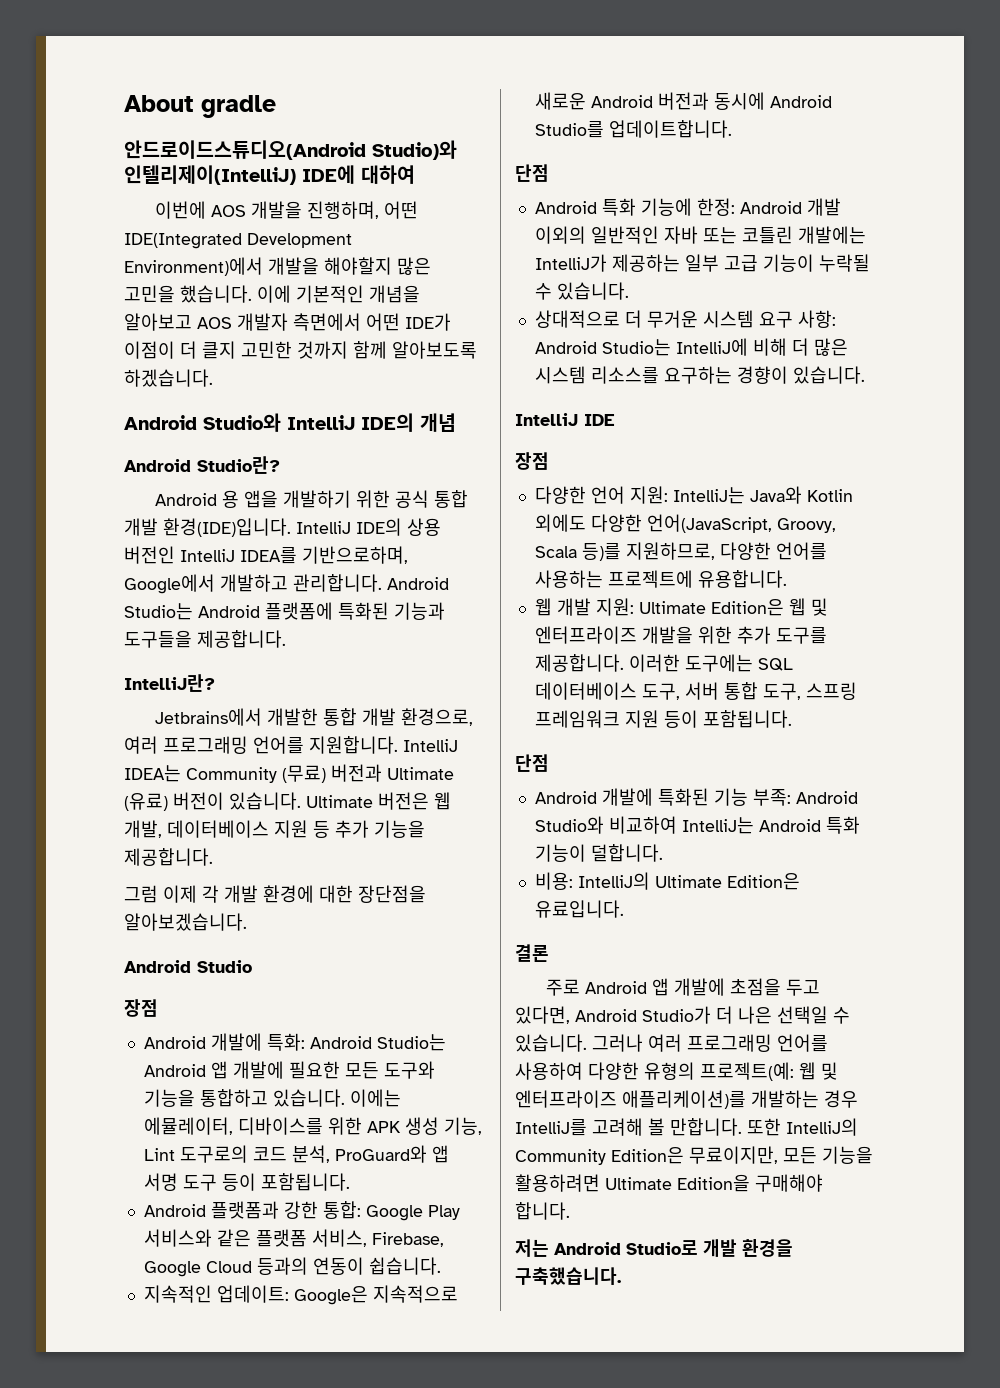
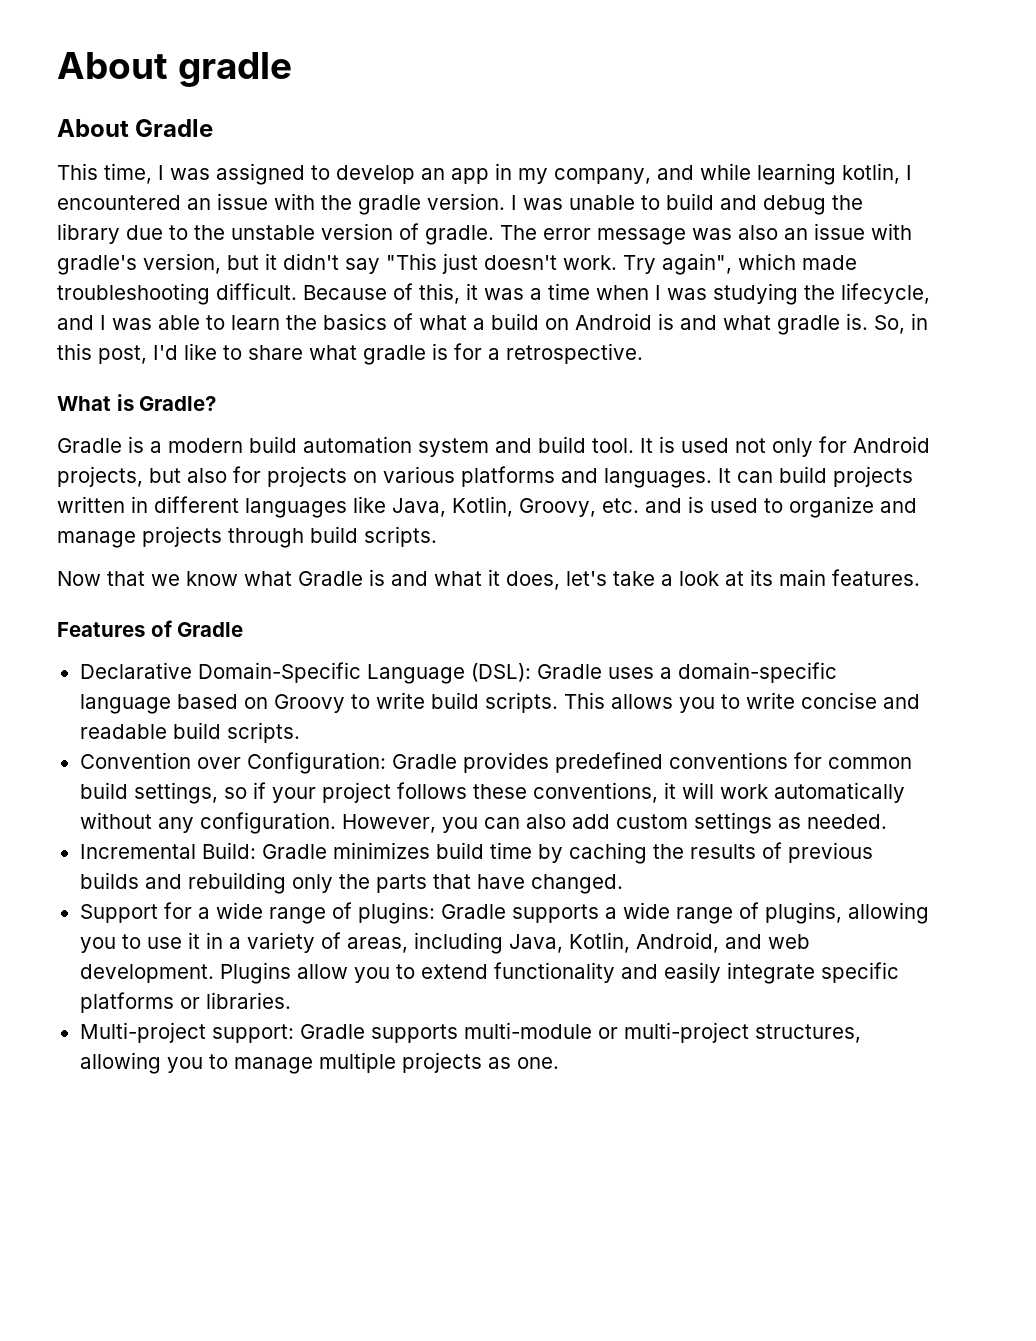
- 안드로이드스튜디오(Android Studio)와 인텔리제이(IntelliJ) IDE에 대하여
- 이번에 AOS 개발을 진행하며, 어떤 IDE(Integrated Development Environment)에서 개발을 해야할지 많은 고민을 했습니다. 이에 기본적인 개념을 알아보고 AOS 개발자 측면에서 어떤 IDE가 이점이 더 클지 고민한 것까지 함께 알아보도록 하겠습니다.
- Android Studio와 IntelliJ IDE의 개념
- Android Studio란?
- Android 용 앱을 개발하기 위한 공식 통합 개발 환경(IDE)입니다. IntelliJ IDE의 상용 버전인 IntelliJ IDEA를 기반으로하며, Google에서 개발하고 관리합니다. Android Studio는 Android 플랫폼에 특화된 기능과 도구들을 제공합니다.
- IntelliJ란?
- Jetbrains에서 개발한 통합 개발 환경으로, 여러 프로그래밍 언어를 지원합니다. IntelliJ IDEA는 Community (무료) 버전과 Ultimate (유료) 버전이 있습니다. Ultimate 버전은 웹 개발, 데이터베이스 지원 등 추가 기능을 제공합니다.
- 그럼 이제 각 개발 환경에 대한 장단점을 알아보겠습니다.
- Android Studio
- 장점
- Android 개발에 특화: Android Studio는 Android 앱 개발에 필요한 모든 도구와 기능을 통합하고 있습니다. 이에는 에뮬레이터, 디바이스를 위한 APK 생성 기능, Lint 도구로의 코드 분석, ProGuard와 앱 서명 도구 등이 포함됩니다.
- Android 플랫폼과 강한 통합: Google Play 서비스와 같은 플랫폼 서비스, Firebase, Google Cloud 등과의 연동이 쉽습니다.
- 지속적인 업데이트: Google은 지속적으로 새로운 Android 버전과 동시에 Android Studio를 업데이트합니다.
- 단점
- Android 특화 기능에 한정: Android 개발 이외의 일반적인 자바 또는 코틀린 개발에는 IntelliJ가 제공하는 일부 고급 기능이 누락될 수 있습니다.
- 상대적으로 더 무거운 시스템 요구 사항: Android Studio는 IntelliJ에 비해 더 많은 시스템 리소스를 요구하는 경향이 있습니다.
- IntelliJ IDE
- 장점
- 다양한 언어 지원: IntelliJ는 Java와 Kotlin 외에도 다양한 언어(JavaScript, Groovy, Scala 등)를 지원하므로, 다양한 언어를 사용하는 프로젝트에 유용합니다.
- 웹 개발 지원: Ultimate Edition은 웹 및 엔터프라이즈 개발을 위한 추가 도구를 제공합니다. 이러한 도구에는 SQL 데이터베이스 도구, 서버 통합 도구, 스프링 프레임워크 지원 등이 포함됩니다.
- 단점
- Android 개발에 특화된 기능 부족: Android Studio와 비교하여 IntelliJ는 Android 특화 기능이 덜합니다.
- 비용: IntelliJ의 Ultimate Edition은 유료입니다.
- 결론
- 주로 Android 앱 개발에 초점을 두고 있다면, Android Studio가 더 나은 선택일 수 있습니다. 그러나 여러 프로그래밍 언어를 사용하여 다양한 유형의 프로젝트(예: 웹 및 엔터프라이즈 애플리케이션)를 개발하는 경우 IntelliJ를 고려해 볼 만합니다. 또한 IntelliJ의 Community Edition은 무료이지만, 모든 기능을 활용하려면 Ultimate Edition을 구매해야 합니다.
- 저는 Android Studio로 개발 환경을 구축했습니다.
+ About Gradle
+ This time, I was assigned to develop an app in my company, and while learning kotlin, I encountered an issue with the gradle version. I was unable to build and debug the library due to the unstable version of gradle. The error message was also an issue with gradle's version, but it didn't say "This just doesn't work. Try again", which made troubleshooting difficult. Because of this, it was a time when I was studying the lifecycle, and I was able to learn the basics of what a build on Android is and what gradle is. So, in this post, I'd like to share what gradle is for a retrospective.
+ What is Gradle?
+ Gradle is a modern build automation system and build tool. It is used not only for Android projects, but also for projects on various platforms and languages. It can build projects written in different languages like Java, Kotlin, Groovy, etc. and is used to organize and manage projects through build scripts.
+ Now that we know what Gradle is and what it does, let's take a look at its main features.
+ Features of Gradle
+ Declarative Domain-Specific Language (DSL): Gradle uses a domain-specific language based on Groovy to write build scripts. This allows you to write concise and readable build scripts.
+ Convention over Configuration: Gradle provides predefined conventions for common build settings, so if your project follows these conventions, it will work automatically without any configuration. However, you can also add custom settings as needed.
+ Incremental Build: Gradle minimizes build time by caching the results of previous builds and rebuilding only the parts that have changed.
+ Support for a wide range of plugins: Gradle supports a wide range of plugins, allowing you to use it in a variety of areas, including Java, Kotlin, Android, and web development. Plugins allow you to extend functionality and easily integrate specific platforms or libraries.
+ Multi-project support: Gradle supports multi-module or multi-project structures, allowing you to manage multiple projects as one.

